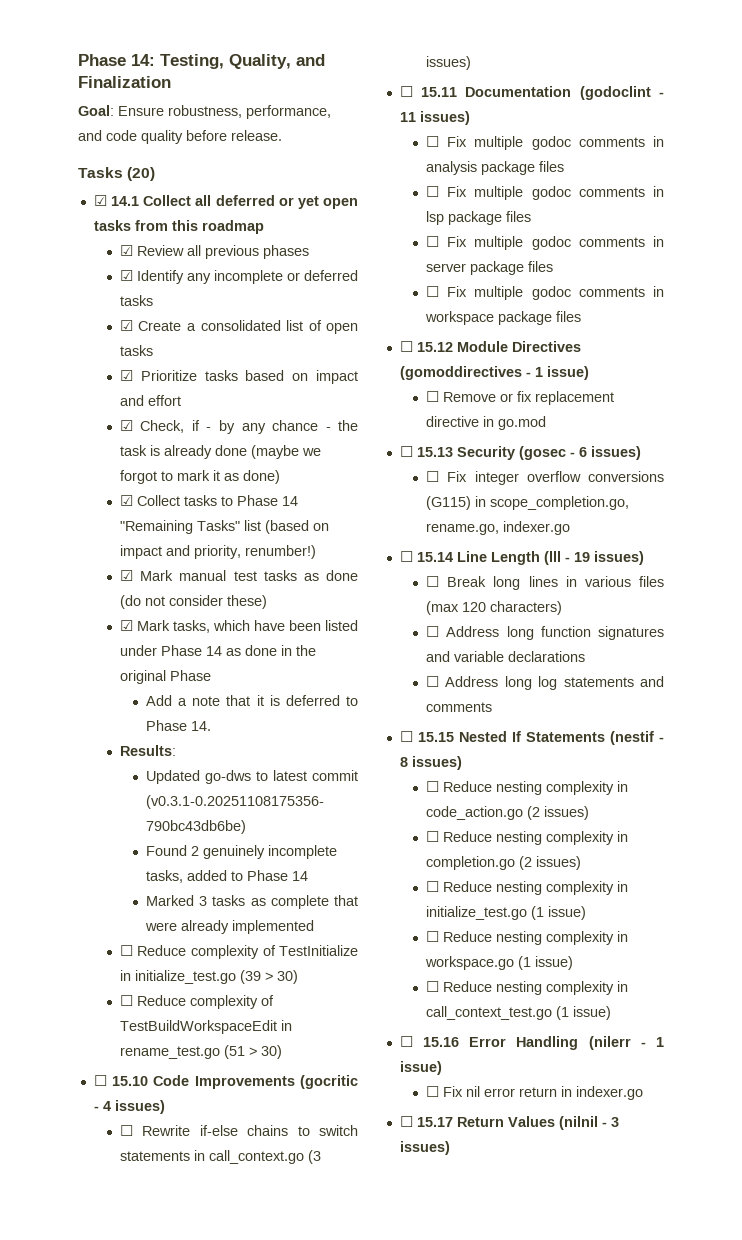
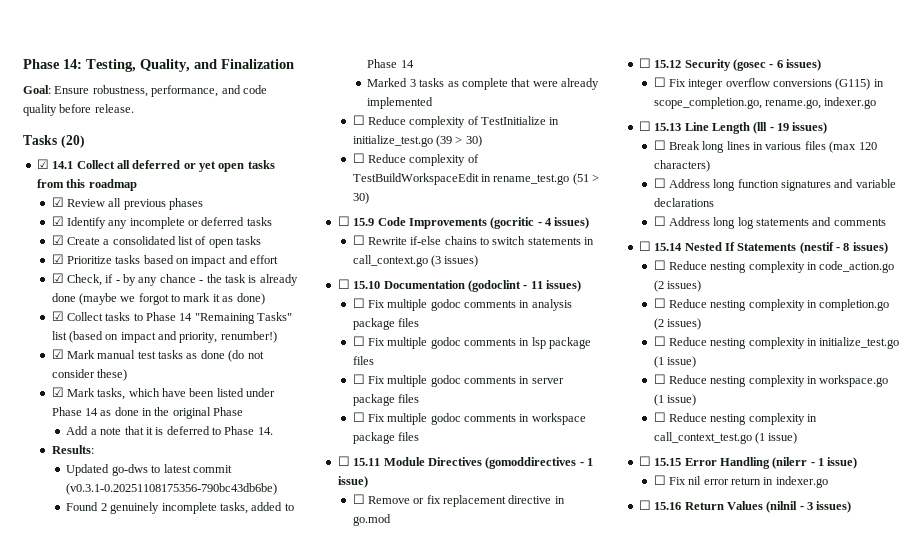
- ☐ 15.10 Code Improvements (gocritic - 4 issues)
+ ☐ 15.9 Code Improvements (gocritic - 4 issues)
- ☐ 15.11 Documentation (godoclint - 11 issues)
+ ☐ 15.10 Documentation (godoclint - 11 issues)
- ☐ 15.12 Module Directives (gomoddirectives - 1 issue)
+ ☐ 15.11 Module Directives (gomoddirectives - 1 issue)
- ☐ 15.13 Security (gosec - 6 issues)
+ ☐ 15.12 Security (gosec - 6 issues)
- ☐ 15.14 Line Length (lll - 19 issues)
+ ☐ 15.13 Line Length (lll - 19 issues)
- ☐ 15.15 Nested If Statements (nestif - 8 issues)
+ ☐ 15.14 Nested If Statements (nestif - 8 issues)
- ☐ 15.16 Error Handling (nilerr - 1 issue)
+ ☐ 15.15 Error Handling (nilerr - 1 issue)
- ☐ 15.17 Return Values (nilnil - 3 issues)
+ ☐ 15.16 Return Values (nilnil - 3 issues)

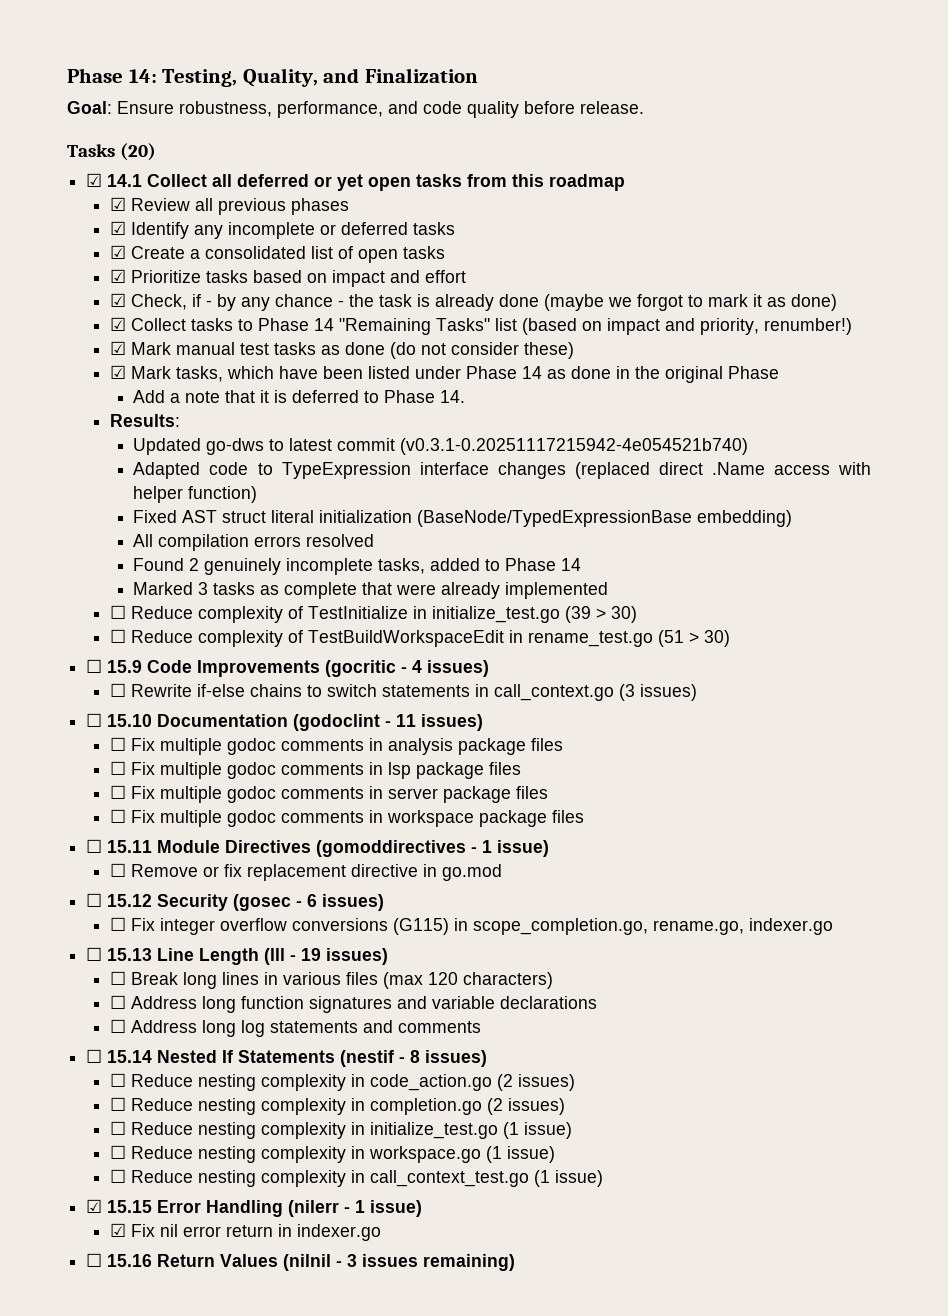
- Updated go-dws to latest commit (v0.3.1-0.20251108175356-790bc43db6be)
+ Updated go-dws to latest commit (v0.3.1-0.20251117215942-4e054521b740)
+ Adapted code to TypeExpression interface changes (replaced direct .Name access with helper function)
+ Fixed AST struct literal initialization (BaseNode/TypedExpressionBase embedding)
+ All compilation errors resolved
- ☐ 15.15 Error Handling (nilerr - 1 issue)
+ ☑ 15.15 Error Handling (nilerr - 1 issue)
- ☐ Fix nil error return in indexer.go
+ ☑ Fix nil error return in indexer.go
- ☐ 15.16 Return Values (nilnil - 3 issues)
+ ☐ 15.16 Return Values (nilnil - 3 issues remaining)

